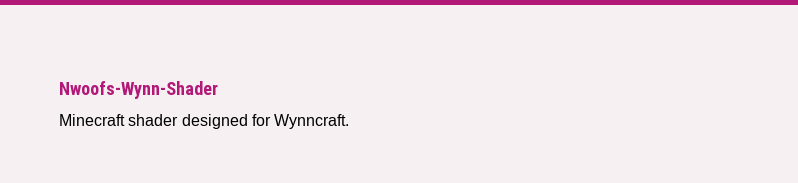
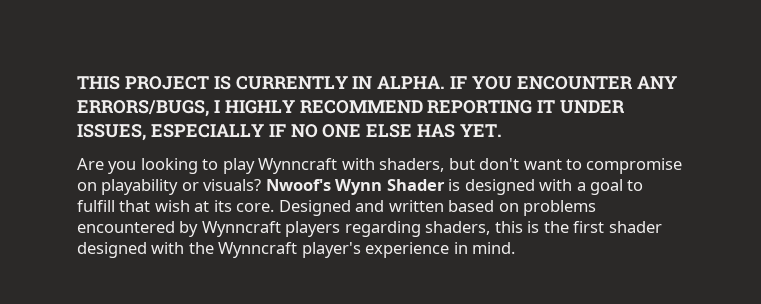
- Nwoofs-Wynn-Shader
- Minecraft shader designed for Wynncraft.
+ THIS PROJECT IS CURRENTLY IN ALPHA. IF YOU ENCOUNTER ANY ERRORS/BUGS, I HIGHLY RECOMMEND REPORTING IT UNDER ISSUES, ESPECIALLY IF NO ONE ELSE HAS YET.
+ Are you looking to play Wynncraft with shaders, but don't want to compromise on playability or visuals? Nwoof's Wynn Shader is designed with a goal to fulfill that wish at its core. Designed and written based on problems encountered by Wynncraft players regarding shaders, this is the first shader designed with the Wynncraft player's experience in mind.

